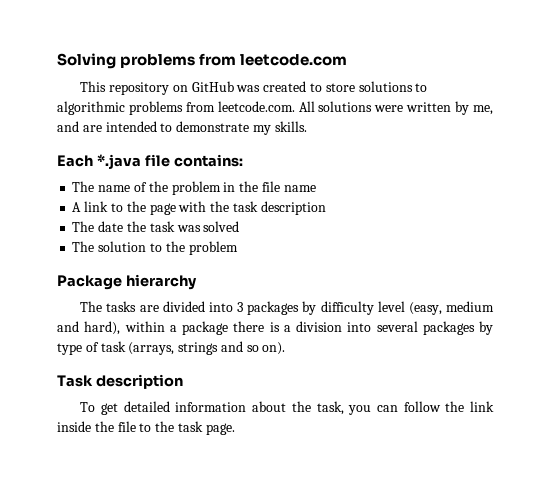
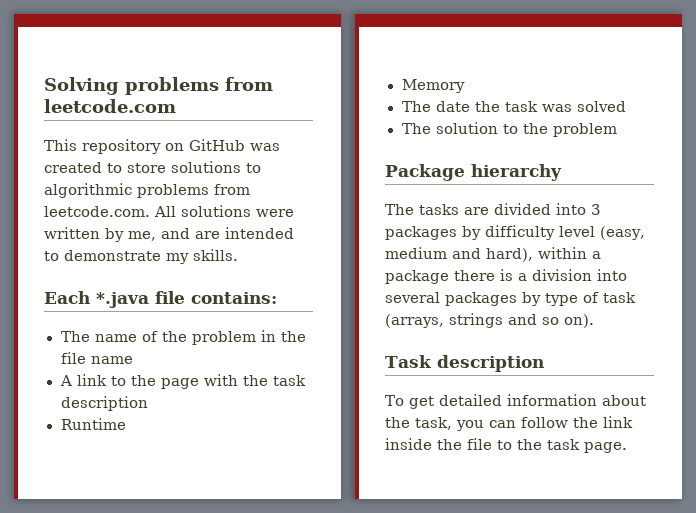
+ Runtime
+ Memory

